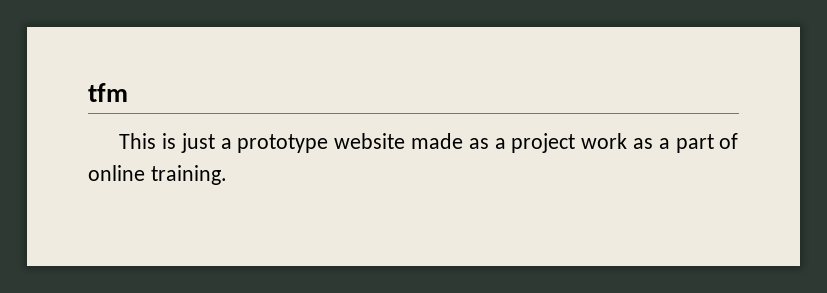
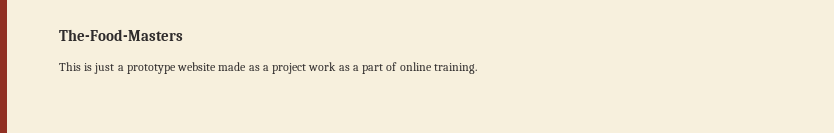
- tfm
+ The-Food-Masters

